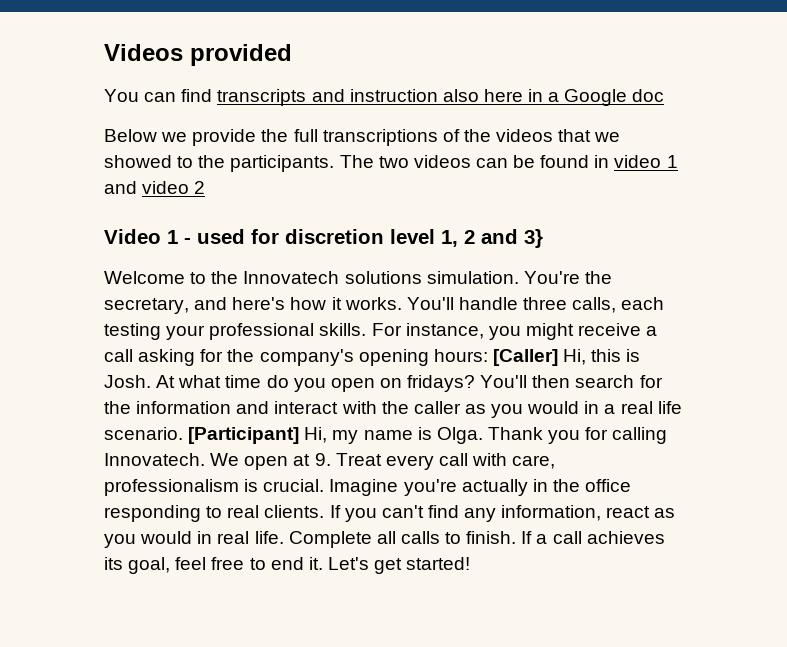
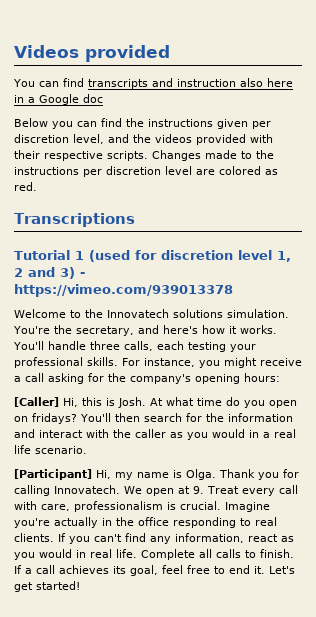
- Below we provide the full transcriptions of the videos that we showed to the participants. The two videos can be found in video 1 and video 2
- Video 1 - used for discretion level 1, 2 and 3}
+ Below you can find the instructions given per discretion level, and the videos provided with their respective scripts. Changes made to the instructions per discretion level are colored as red.
+ Transcriptions
+ Tutorial 1 (used for discretion level 1, 2 and 3) - https://vimeo.com/939013378
- For instance, you might receive a call asking for the company's opening hours: [Caller] Hi, this is Josh.
+ For instance, you might receive a call asking for the company's opening hours:
+ [Caller] Hi, this is Josh.
- You'll then search for the information and interact with the caller as you would in a real life scenario. [Participant] Hi, my name is Olga.
+ You'll then search for the information and interact with the caller as you would in a real life scenario.
+ [Participant] Hi, my name is Olga.

